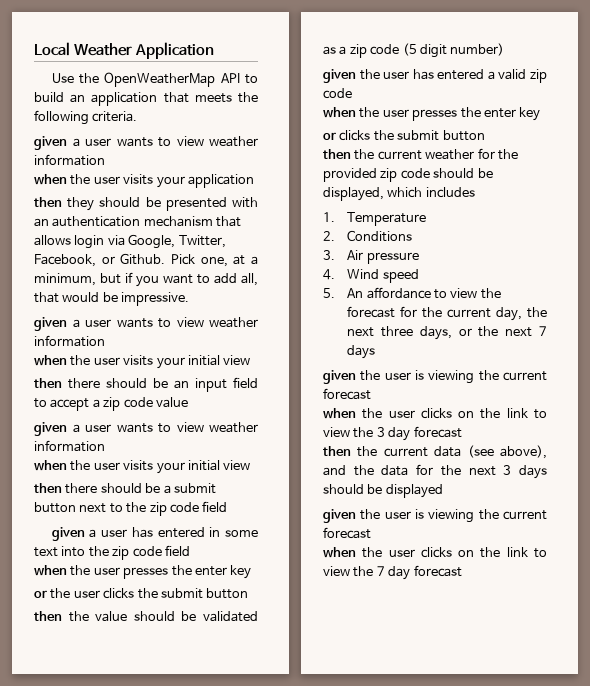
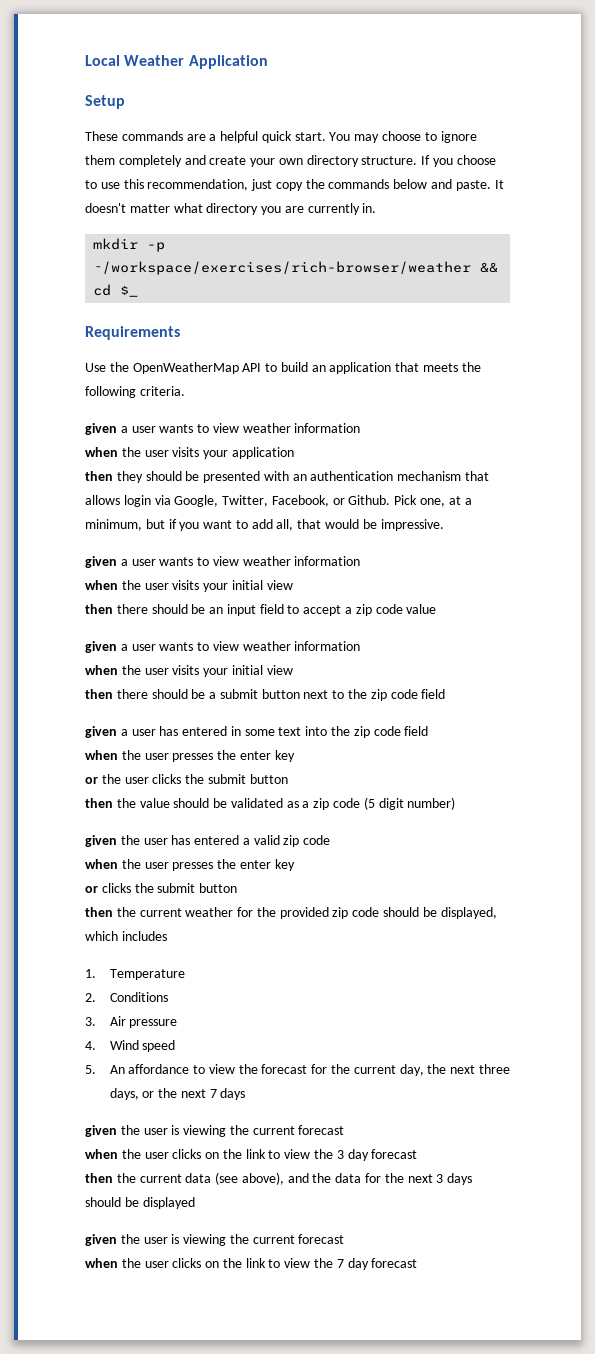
+ Setup
+ These commands are a helpful quick start. You may choose to ignore them completely and create your own directory structure. If you choose to use this recommendation, just copy the commands below and paste. It doesn't matter what directory you are currently in.
+ mkdir -p ~/workspace/exercises/rich-browser/weather && cd $_
+ Requirements

